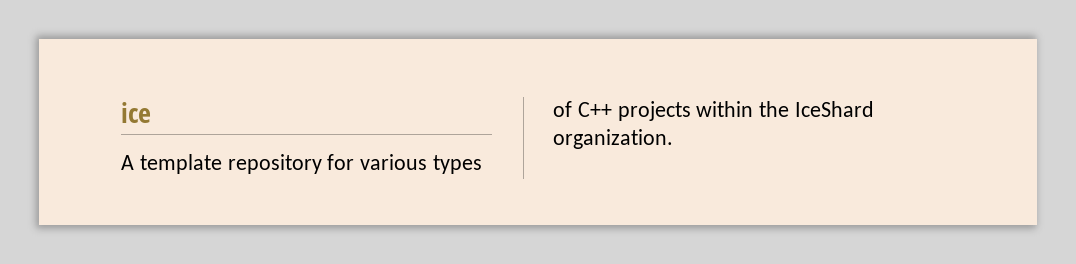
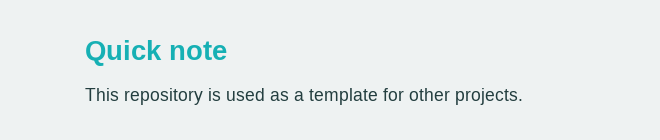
- ice
- A template repository for various types of C++ projects within the IceShard organization.
+ Quick note
+ This repository is used as a template for other projects.

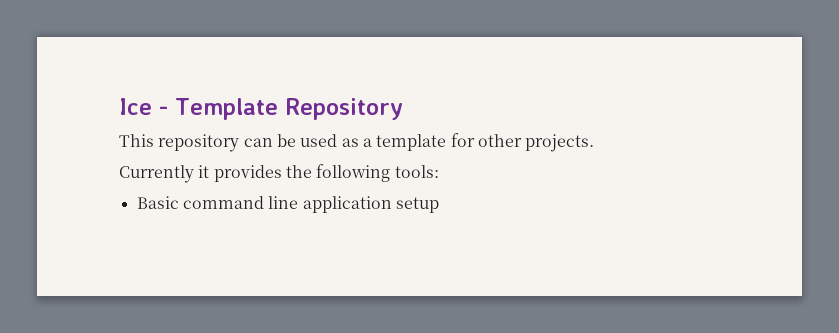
- Quick note
+ Ice - Template Repository
- This repository is used as a template for other projects.
+ This repository can be used as a template for other projects.
+ Currently it provides the following tools:
+ Basic command line application setup

